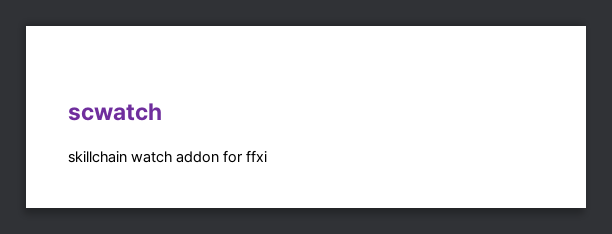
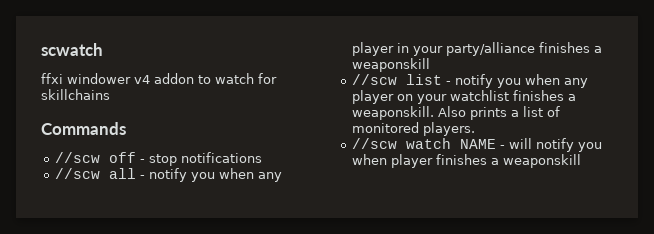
- skillchain watch addon for ffxi
+ ffxi windower v4 addon to watch for skillchains
+ Commands
+ //scw off - stop notifications
+ //scw all - notify you when any player in your party/alliance finishes a weaponskill
+ //scw list - notify you when any player on your watchlist finishes a weaponskill. Also prints a list of monitored players.
+ //scw watch NAME - will notify you when player finishes a weaponskill

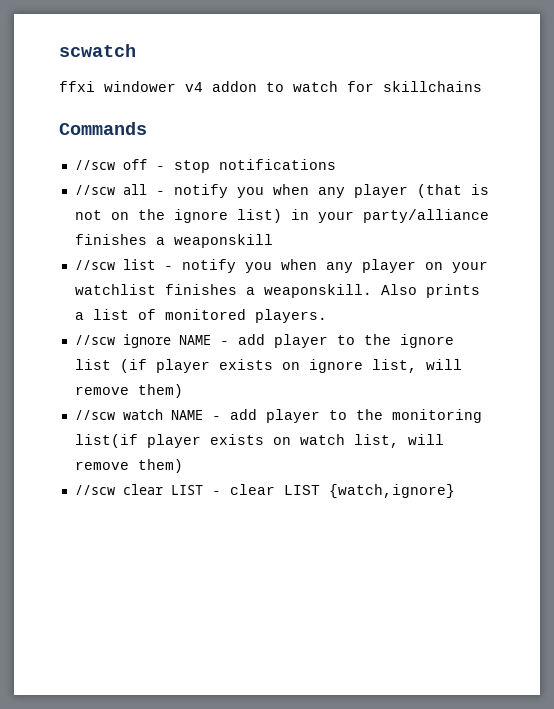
- //scw all - notify you when any player in your party/alliance finishes a weaponskill
+ //scw all - notify you when any player (that is not on the ignore list) in your party/alliance finishes a weaponskill
- //scw watch NAME - will notify you when player finishes a weaponskill
+ //scw ignore NAME - add player to the ignore list (if player exists on ignore list, will remove them)
+ //scw watch NAME - add player to the monitoring list(if player exists on watch list, will remove them)
+ //scw clear LIST - clear LIST {watch,ignore}

